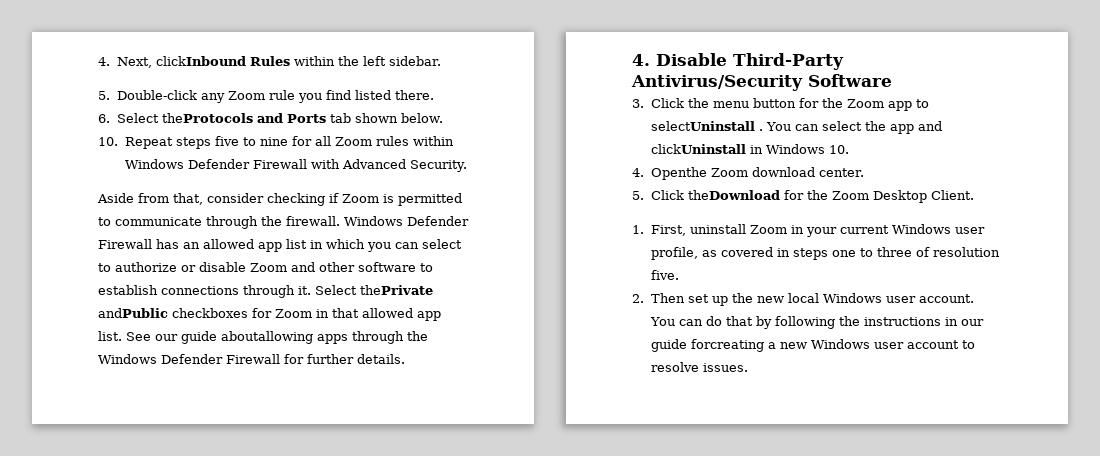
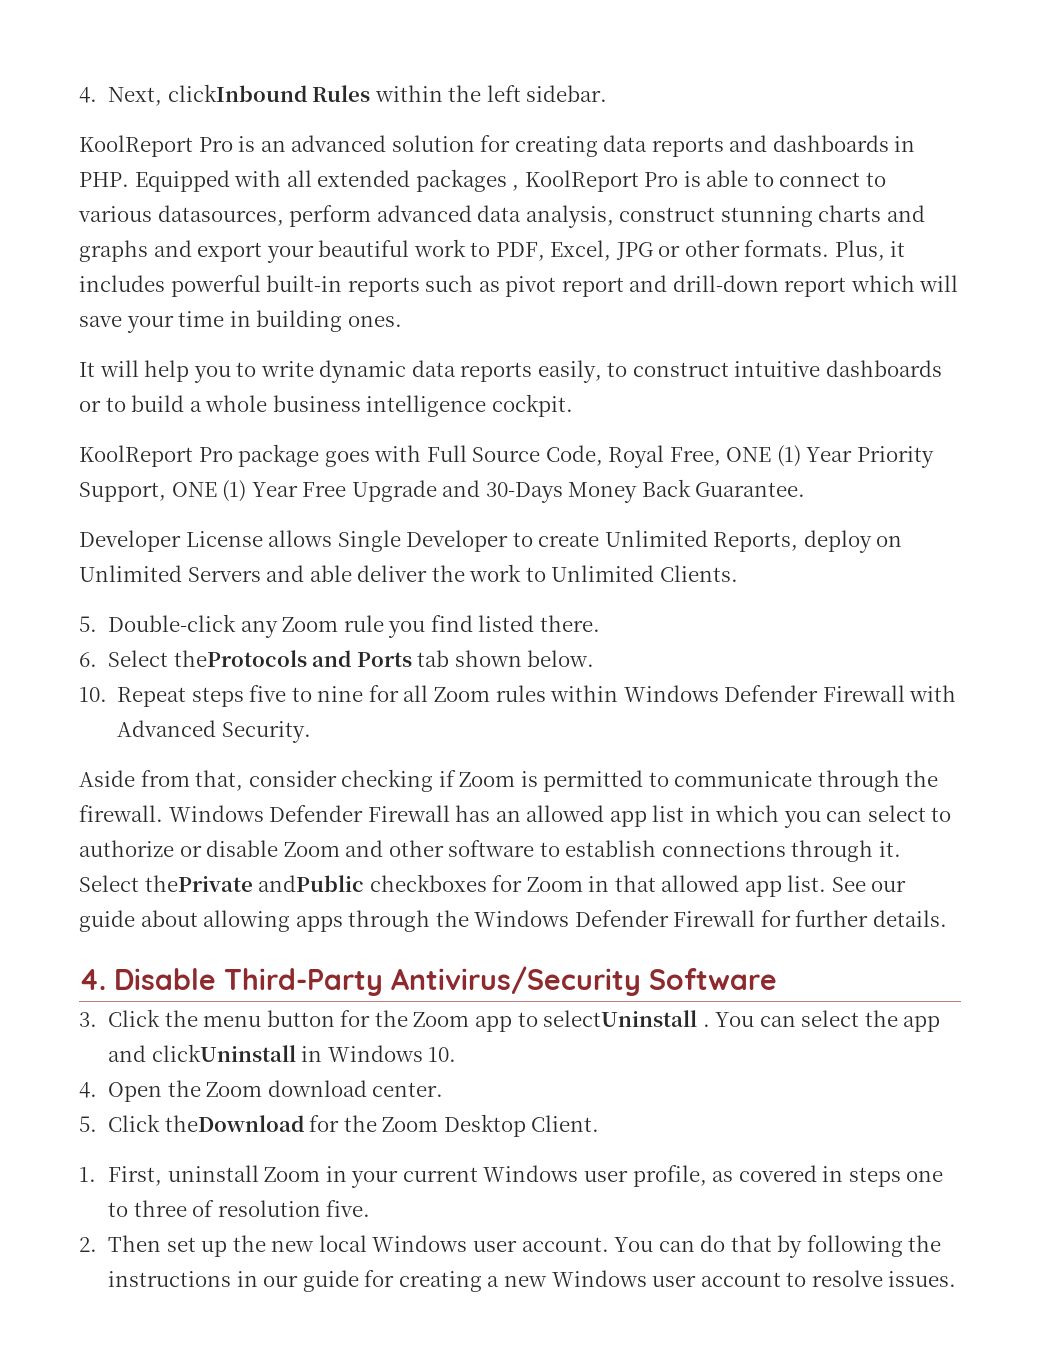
+ KoolReport Pro is an advanced solution for creating data reports and dashboards in PHP. Equipped with all extended packages , KoolReport Pro is able to connect to various datasources, perform advanced data analysis, construct stunning charts and graphs and export your beautiful work to PDF, Excel, JPG or other formats. Plus, it includes powerful built-in reports such as pivot report and drill-down report which will save your time in building ones.
+ It will help you to write dynamic data reports easily, to construct intuitive dashboards or to build a whole business intelligence cockpit.
+ KoolReport Pro package goes with Full Source Code, Royal Free, ONE (1) Year Priority Support, ONE (1) Year Free Upgrade and 30-Days Money Back Guarantee.
+ Developer License allows Single Developer to create Unlimited Reports, deploy on Unlimited Servers and able deliver the work to Unlimited Clients.
- See our guide aboutallowing apps through the Windows Defender Firewall for further details.
+ See our guide about allowing apps through the Windows Defender Firewall for further details.
- 4. Openthe Zoom download center.
+ 4. Open the Zoom download center.
- You can do that by following the instructions in our guide forcreating a new Windows user account to resolve issues.
+ You can do that by following the instructions in our guide for creating a new Windows user account to resolve issues.

